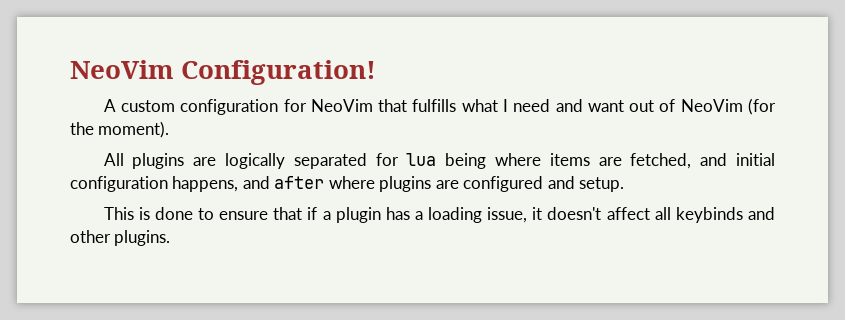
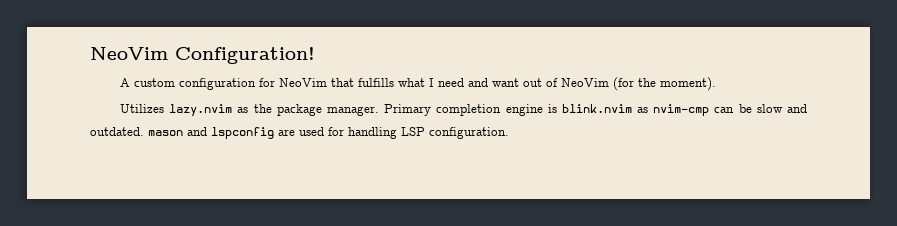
- All plugins are logically separated for lua being where items are fetched, and initial configuration happens, and after where plugins are configured and setup.
- This is done to ensure that if a plugin has a loading issue, it doesn't affect all keybinds and other plugins.
+ Utilizes lazy.nvim as the package manager. Primary completion engine is blink.nvim as nvim-cmp can be slow and outdated. mason and lspconfig are used for handling LSP configuration.

